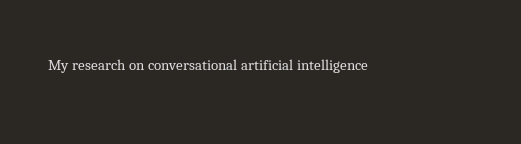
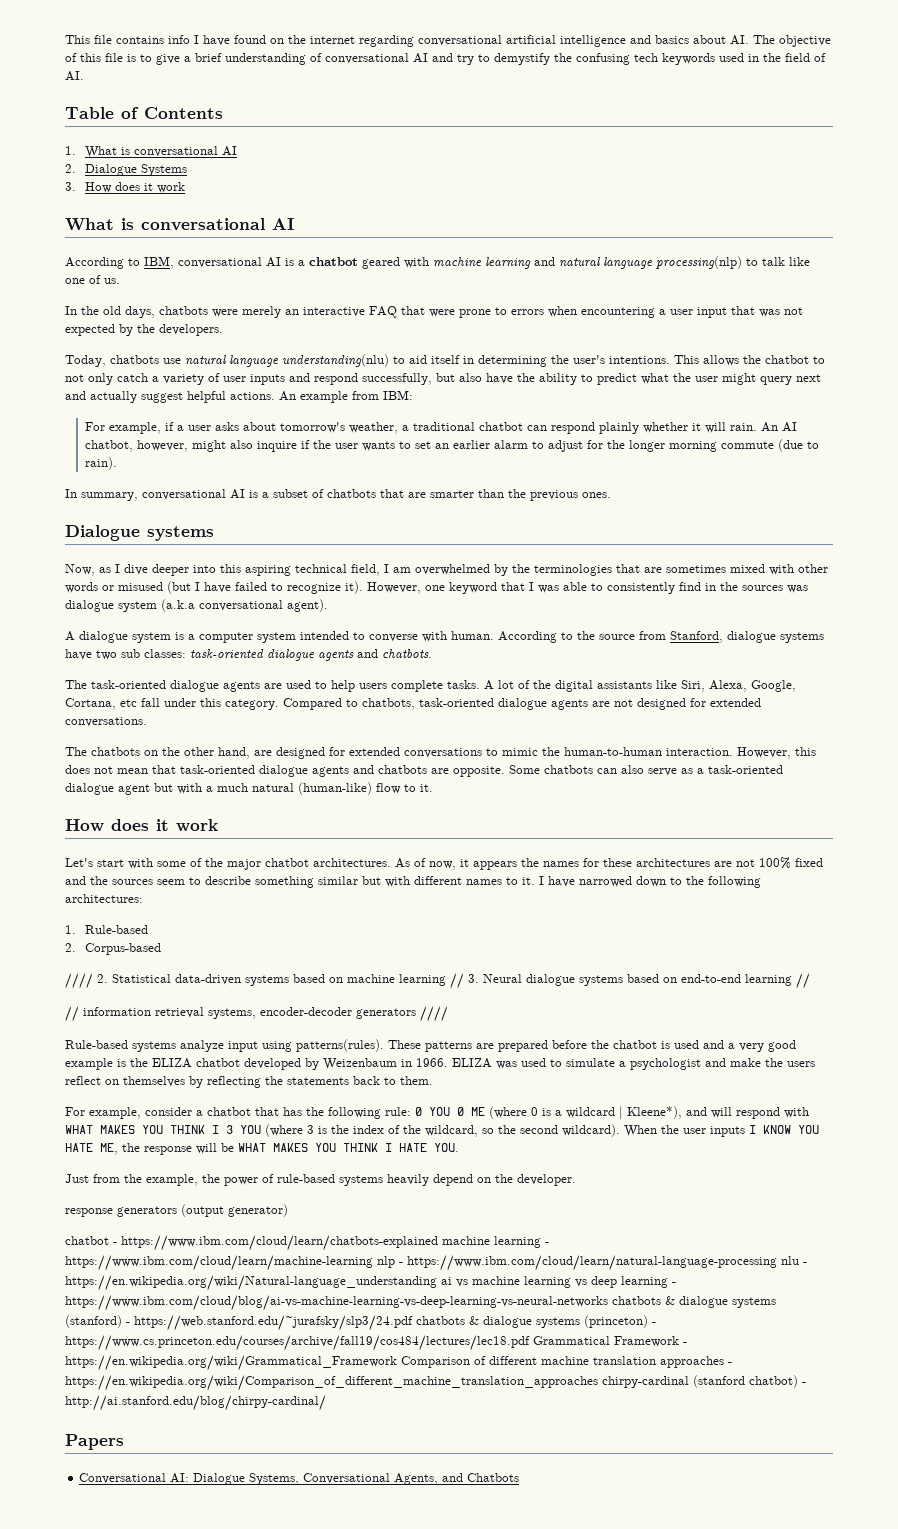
- My research on conversational artificial intelligence
+ This file contains info I have found on the internet regarding conversational artificial intelligence and basics about AI. The objective of this file is to give a brief understanding of conversational AI and try to demystify the confusing tech keywords used in the field of AI.
+ Table of Contents
+ 1. What is conversational AI
+ 2. Dialogue Systems
+ 3. How does it work
+ What is conversational AI
+ According to IBM, conversational AI is a chatbot geared with machine learning and natural language processing(nlp) to talk like one of us.
+ In the old days, chatbots were merely an interactive FAQ that were prone to errors when encountering a user input that was not expected by the developers.
+ Today, chatbots use natural language understanding(nlu) to aid itself in determining the user's intentions. This allows the chatbot to not only catch a variety of user inputs and respond successfully, but also have the ability to predict what the user might query next and actually suggest helpful actions. An example from IBM:
+ For example, if a user asks about tomorrow's weather, a traditional chatbot can respond plainly whether it will rain. An AI chatbot, however, might also inquire if the user wants to set an earlier alarm to adjust for the longer morning commute (due to rain).
+ In summary, conversational AI is a subset of chatbots that are smarter than the previous ones.
+ Dialogue systems
+ Now, as I dive deeper into this aspiring technical field, I am overwhelmed by the terminologies that are sometimes mixed with other words or misused (but I have failed to recognize it). However, one keyword that I was able to consistently find in the sources was dialogue system (a.k.a conversational agent).
+ A dialogue system is a computer system intended to converse with human. According to the source from Stanford, dialogue systems have two sub classes: task-oriented dialogue agents and chatbots.
+ The task-oriented dialogue agents are used to help users complete tasks. A lot of the digital assistants like Siri, Alexa, Google, Cortana, etc fall under this category. Compared to chatbots, task-oriented dialogue agents are not designed for extended conversations.
+ The chatbots on the other hand, are designed for extended conversations to mimic the human-to-human interaction. However, this does not mean that task-oriented dialogue agents and chatbots are opposite. Some chatbots can also serve as a task-oriented dialogue agent but with a much natural (human-like) flow to it.
+ How does it work
+ Let's start with some of the major chatbot architectures. As of now, it appears the names for these architectures are not 100% fixed and the sources seem to describe something similar but with different names to it. I have narrowed down to the following architectures:
+ 1. Rule-based
+ 2. Corpus-based
+ //// 2. Statistical data-driven systems based on machine learning // 3. Neural dialogue systems based on end-to-end learning //
+ // information retrieval systems, encoder-decoder generators ////
+ Rule-based systems analyze input using patterns(rules). These patterns are prepared before the chatbot is used and a very good example is the ELIZA chatbot developed by Weizenbaum in 1966. ELIZA was used to simulate a psychologist and make the users reflect on themselves by reflecting the statements back to them.
+ For example, consider a chatbot that has the following rule: 0 YOU 0 ME (where 0 is a wildcard | Kleene*), and will respond with WHAT MAKES YOU THINK I 3 YOU (where 3 is the index of the wildcard, so the second wildcard). When the user inputs I KNOW YOU HATE ME, the response will be WHAT MAKES YOU THINK I HATE YOU.
+ Just from the example, the power of rule-based systems heavily depend on the developer.
+ response generators (output generator)
+ chatbot - https://www.ibm.com/cloud/learn/chatbots-explained machine learning - https://www.ibm.com/cloud/learn/machine-learning nlp - https://www.ibm.com/cloud/learn/natural-language-processing nlu - https://en.wikipedia.org/wiki/Natural-language_understanding ai vs machine learning vs deep learning - https://www.ibm.com/cloud/blog/ai-vs-machine-learning-vs-deep-learning-vs-neural-networks chatbots & dialogue systems (stanford) - https://web.stanford.edu/~jurafsky/slp3/24.pdf chatbots & dialogue systems (princeton) - https://www.cs.princeton.edu/courses/archive/fall19/cos484/lectures/lec18.pdf Grammatical Framework - https://en.wikipedia.org/wiki/Grammatical_Framework Comparison of different machine translation approaches - https://en.wikipedia.org/wiki/Comparison_of_different_machine_translation_approaches chirpy-cardinal (stanford chatbot) - http://ai.stanford.edu/blog/chirpy-cardinal/
+ Papers
+ Conversational AI: Dialogue Systems, Conversational Agents, and Chatbots

